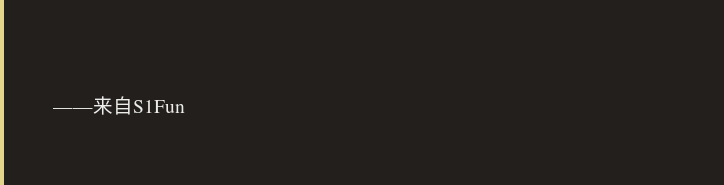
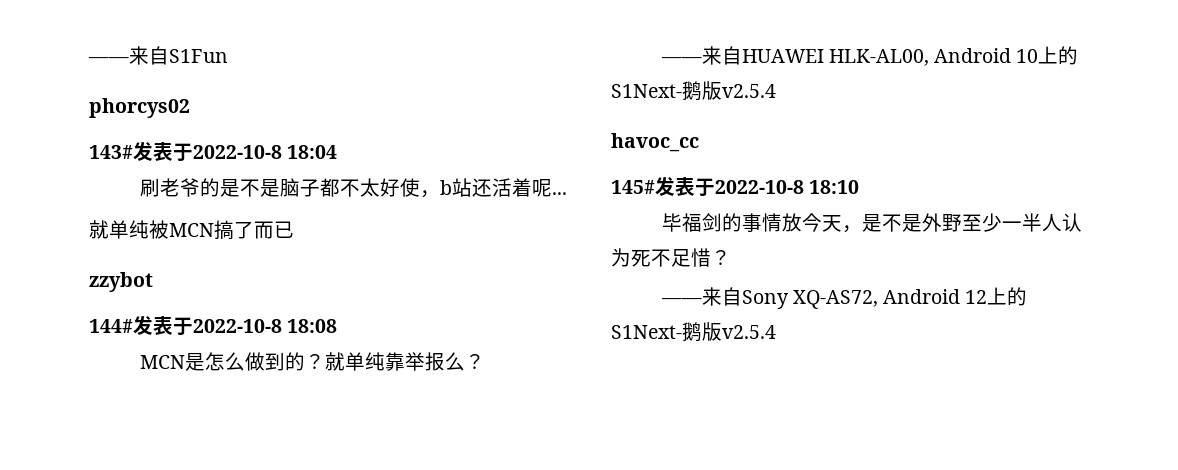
+ phorcys02
+ 143#发表于2022-10-8 18:04
+ 刷老爷的是不是脑子都不太好使，b站还活着呢...
+ 就单纯被MCN搞了而已
+ zzybot
+ 144#发表于2022-10-8 18:08
+ MCN是怎么做到的？就单纯靠举报么？
+ ——来自HUAWEI HLK-AL00, Android 10上的S1Next-鹅版v2.5.4
+ havoc_cc
+ 145#发表于2022-10-8 18:10
+ 毕福剑的事情放今天，是不是外野至少一半人认为死不足惜？
+ ——来自Sony XQ-AS72, Android 12上的S1Next-鹅版v2.5.4

